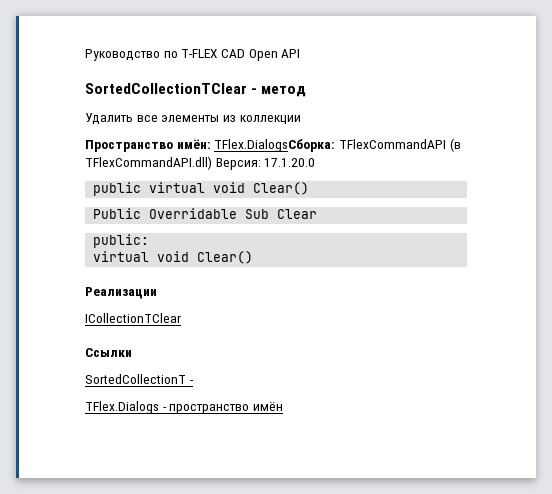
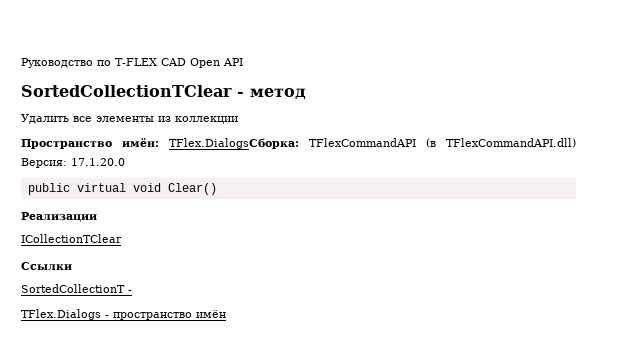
- Public Overridable Sub Clear
- public:
- virtual void Clear()

